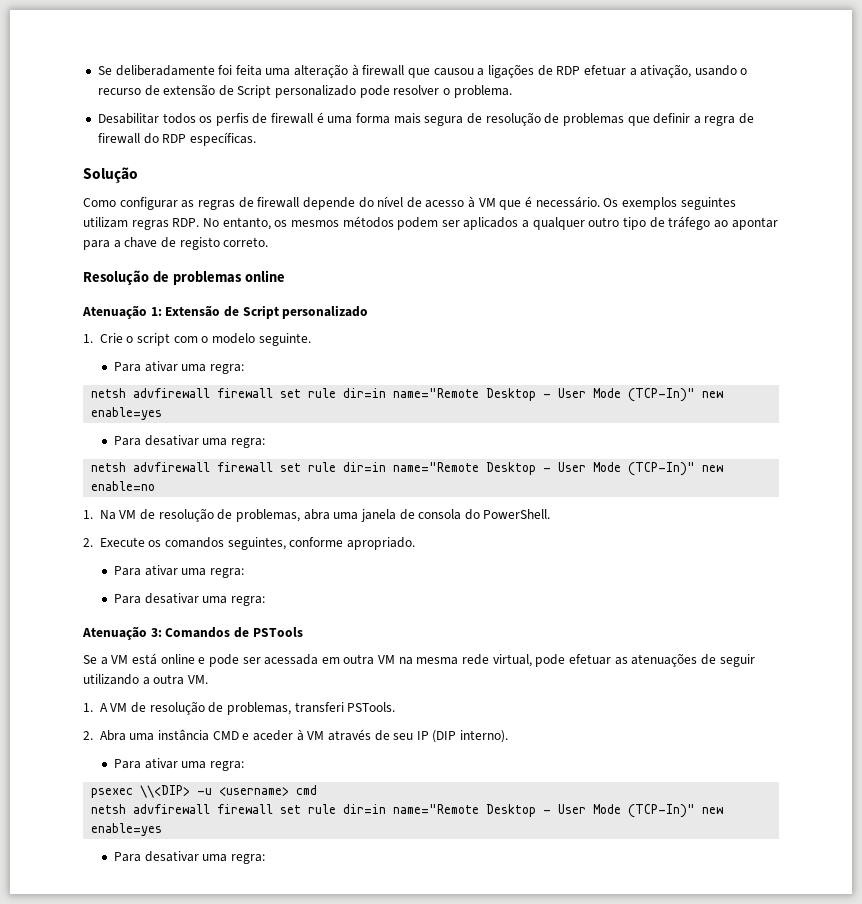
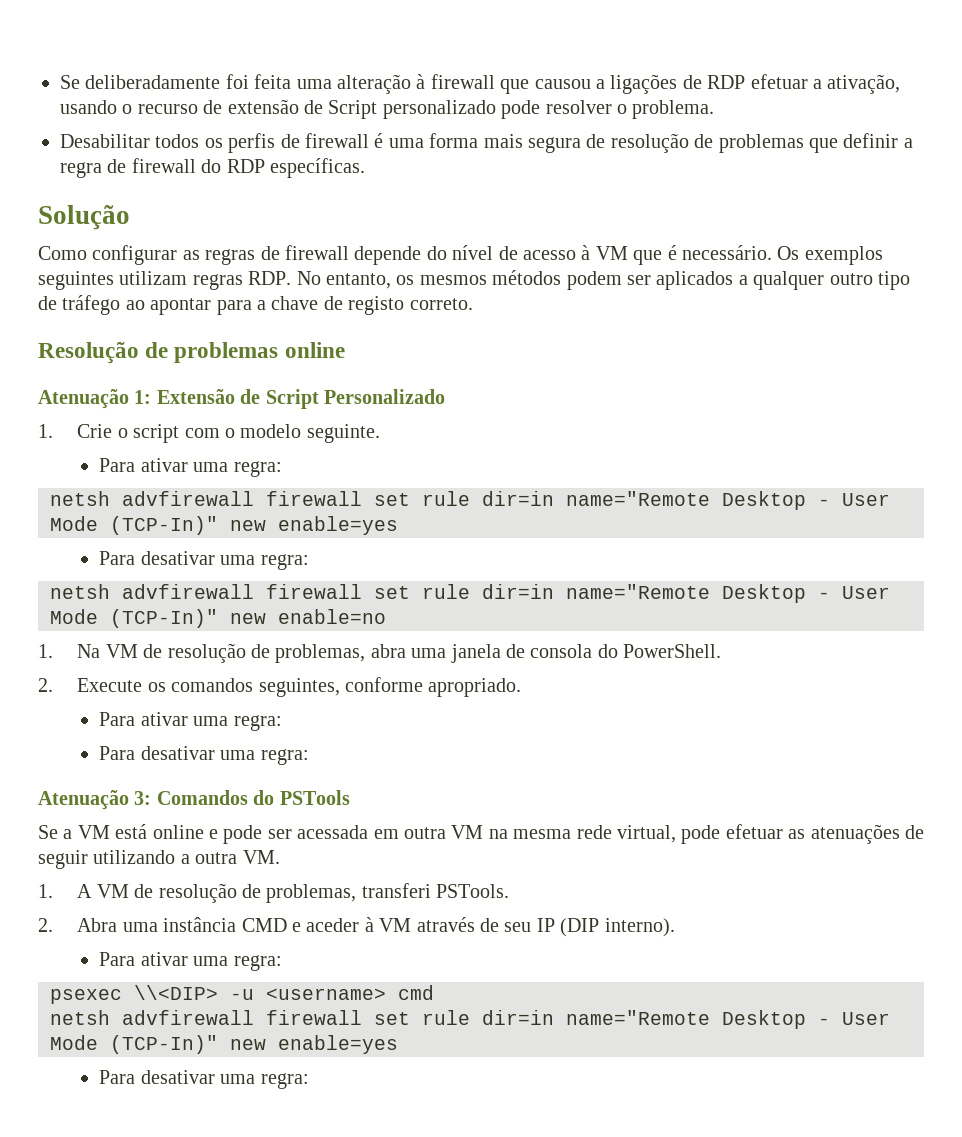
- Atenuação 1: Extensão de Script personalizado
+ Atenuação 1: Extensão de Script Personalizado
- Atenuação 3: Comandos de PSTools
+ Atenuação 3: Comandos do PSTools

